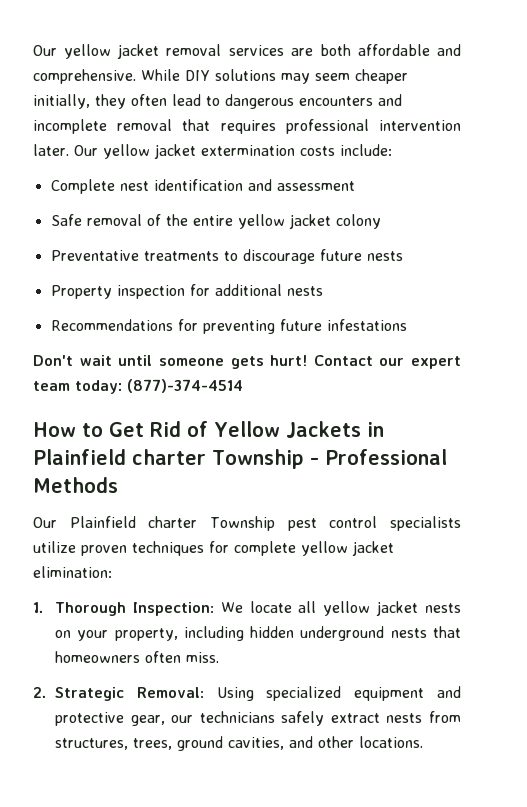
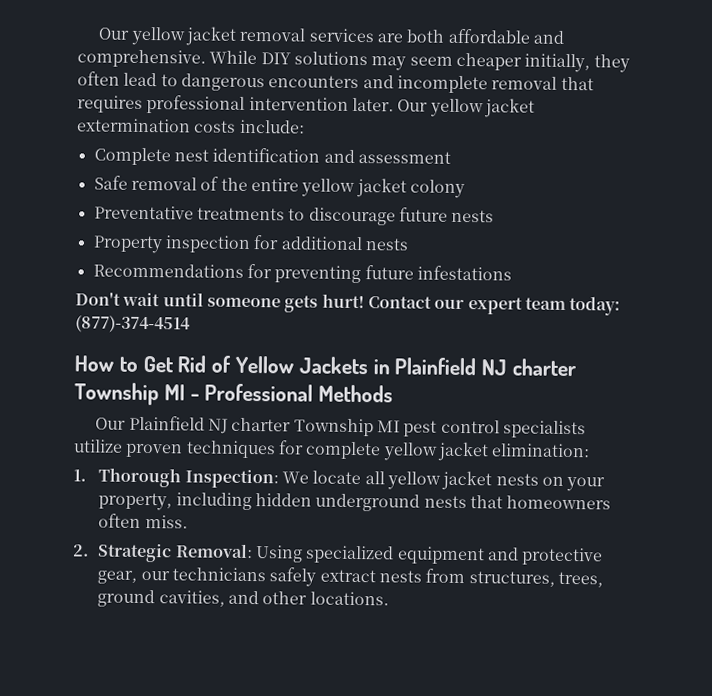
- How to Get Rid of Yellow Jackets in Plainfield charter Township - Professional Methods
+ How to Get Rid of Yellow Jackets in Plainfield NJ charter Township MI - Professional Methods
- Our Plainfield charter Township pest control specialists utilize proven techniques for complete yellow jacket elimination:
+ Our Plainfield NJ charter Township MI pest control specialists utilize proven techniques for complete yellow jacket elimination:

